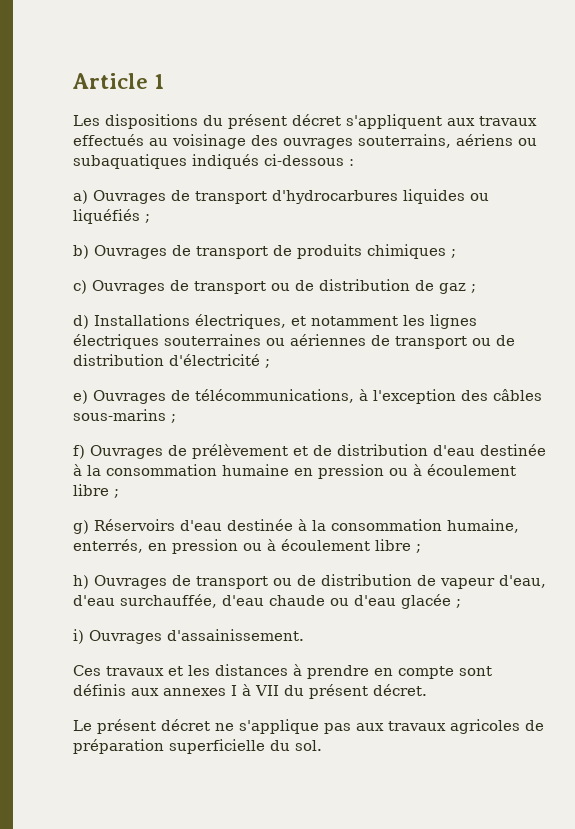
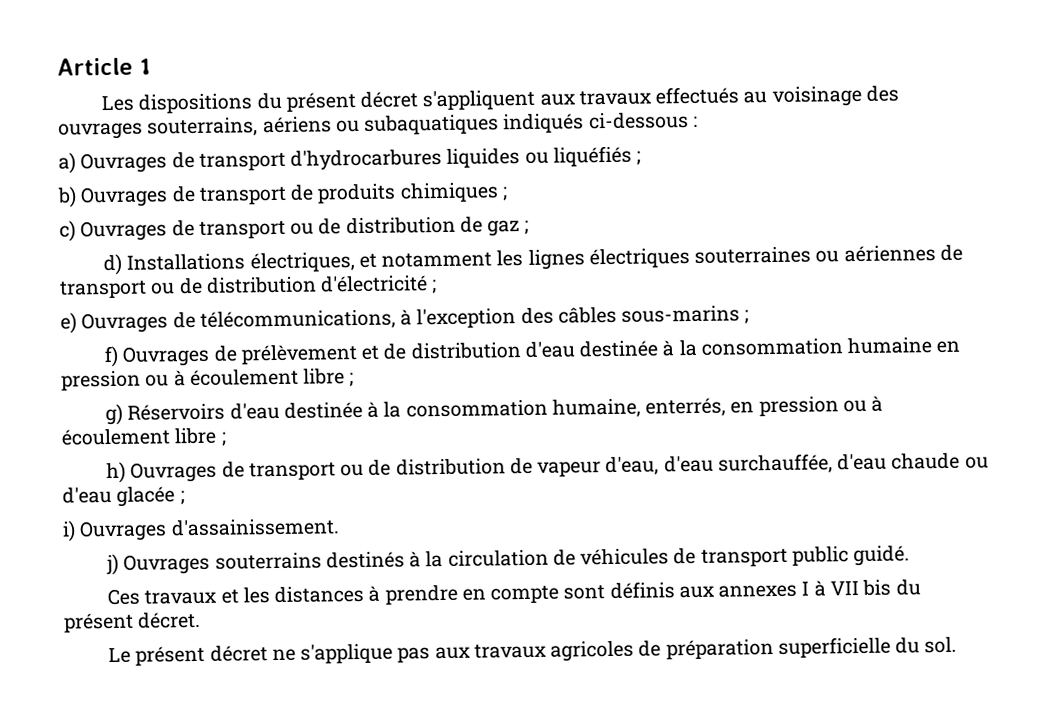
+ j) Ouvrages souterrains destinés à la circulation de véhicules de transport public guidé.
- Ces travaux et les distances à prendre en compte sont définis aux annexes I à VII du présent décret.
+ Ces travaux et les distances à prendre en compte sont définis aux annexes I à VII bis du présent décret.

